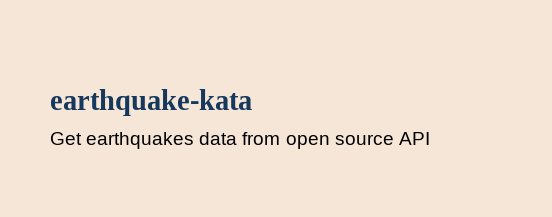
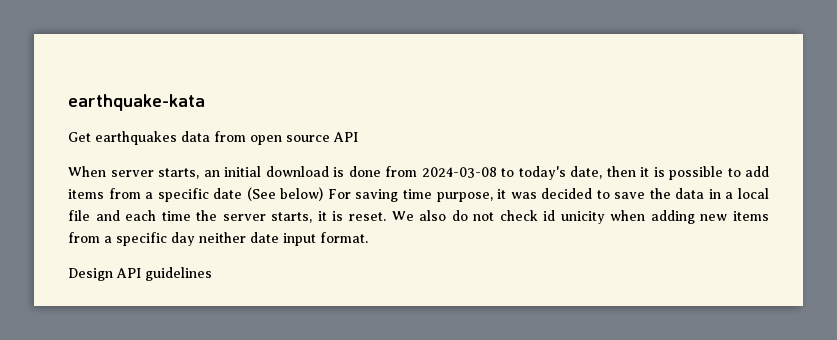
+ When server starts, an initial download is done from 2024-03-08 to today's date, then it is possible to add items from a specific date (See below) For saving time purpose, it was decided to save the data in a local file and each time the server starts, it is reset. We also do not check id unicity when adding new items from a specific day neither date input format.
+ Design API guidelines

